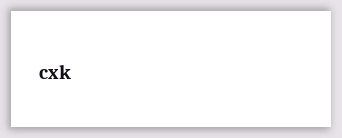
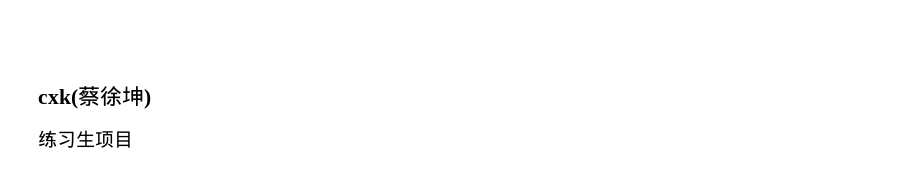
- cxk
+ cxk(蔡徐坤)
+ 练习生项目

